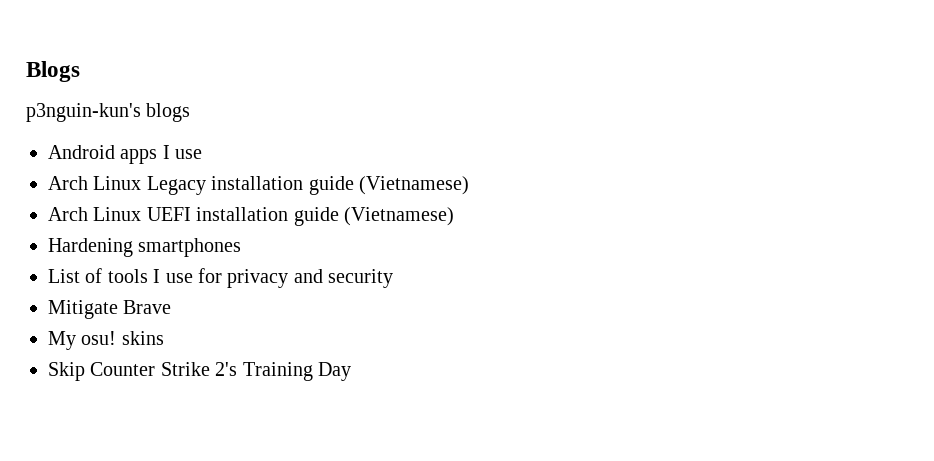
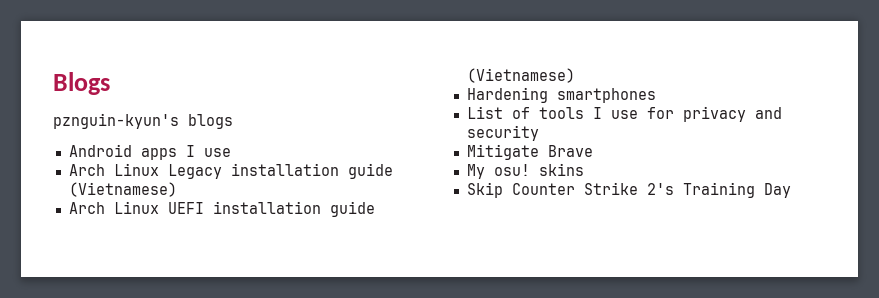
- p3nguin-kun's blogs
+ pznguin-kyun's blogs

